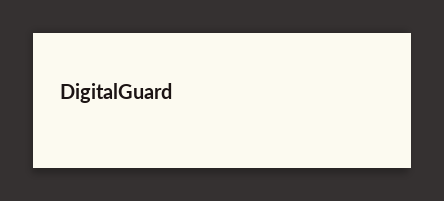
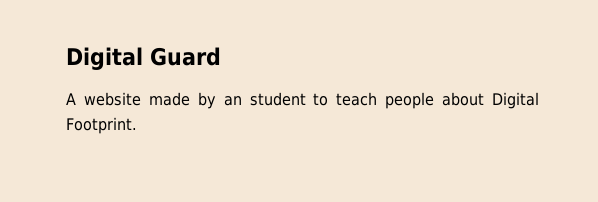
- DigitalGuard
+ Digital Guard
+ A website made by an student to teach people about Digital Footprint.

